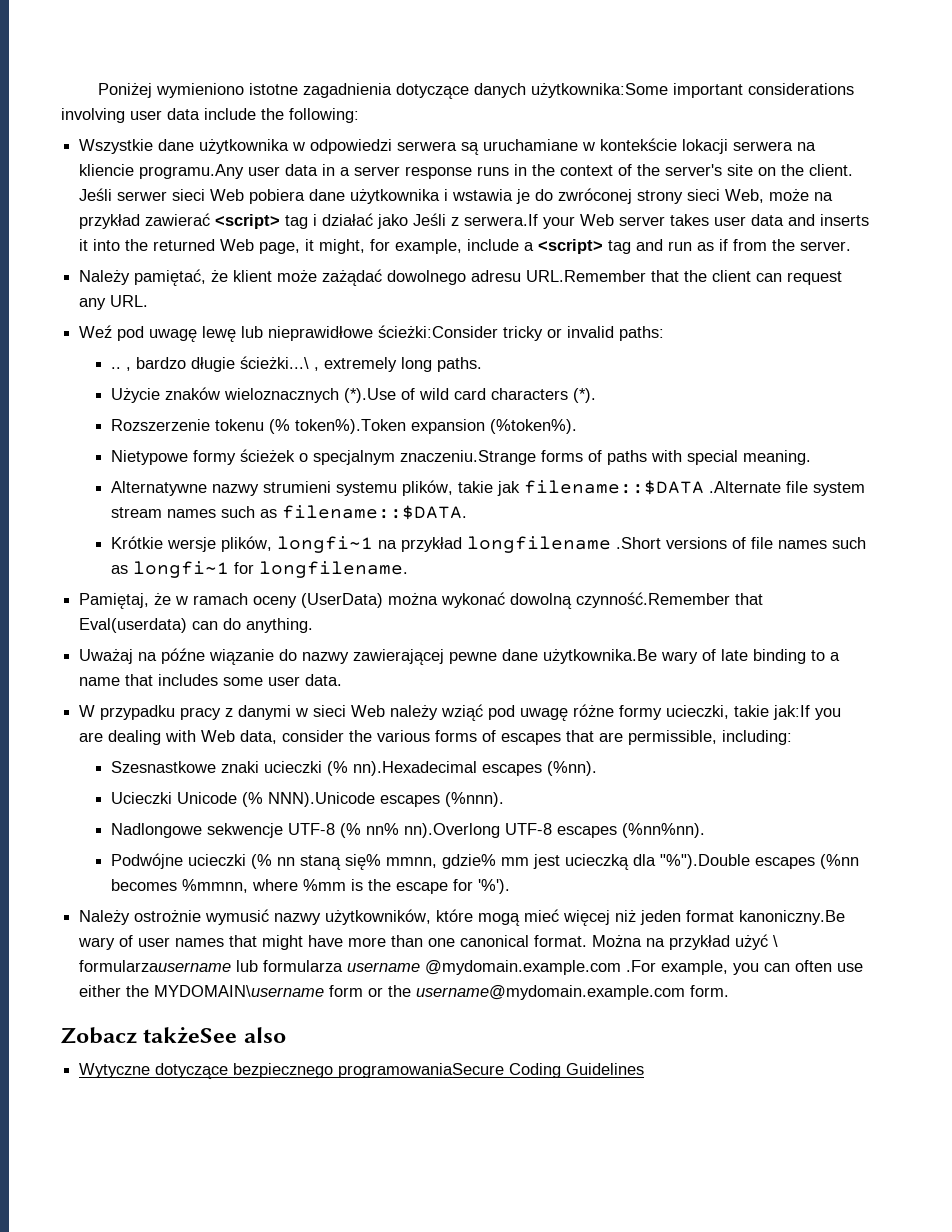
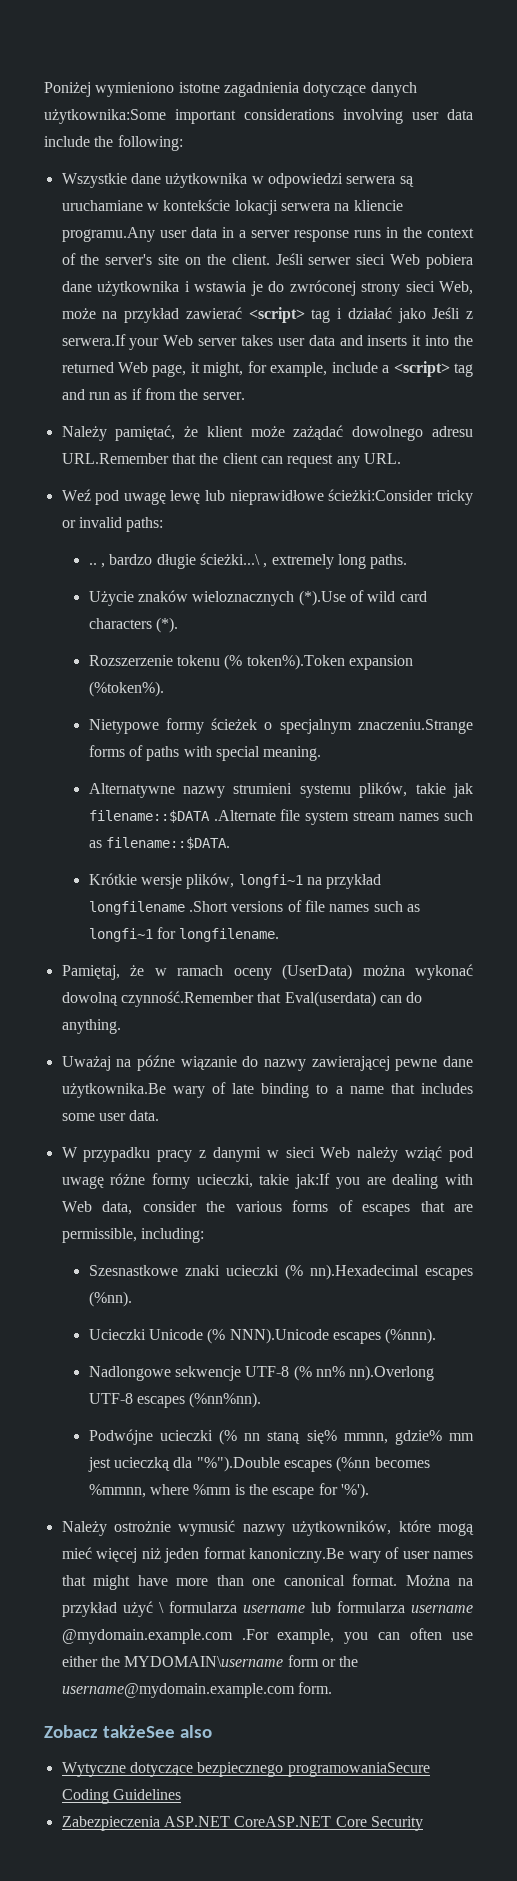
- Można na przykład użyć \ formularzausername lub formularza username @mydomain.example.com .For example, you can often use either the MYDOMAIN\username form or the username@mydomain.example.com form.
+ Można na przykład użyć \ formularza username lub formularza username @mydomain.example.com .For example, you can often use either the MYDOMAIN\username form or the username@mydomain.example.com form.
+ Zabezpieczenia ASP.NET CoreASP.NET Core Security

